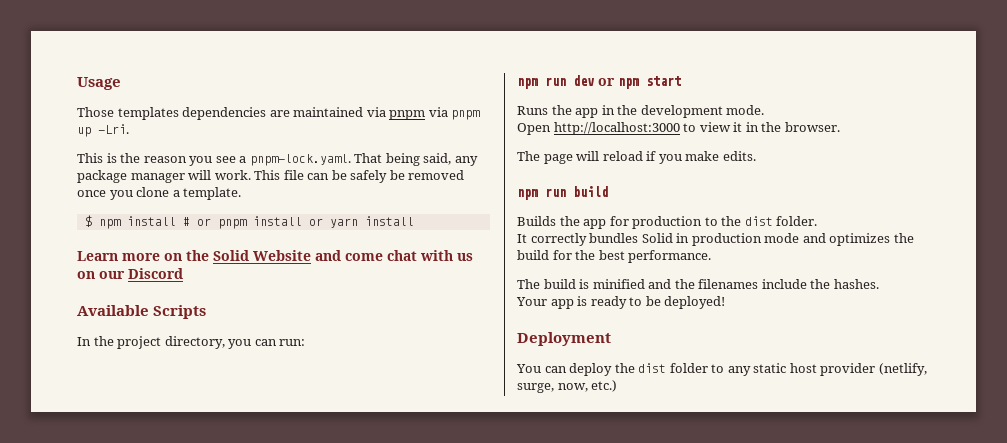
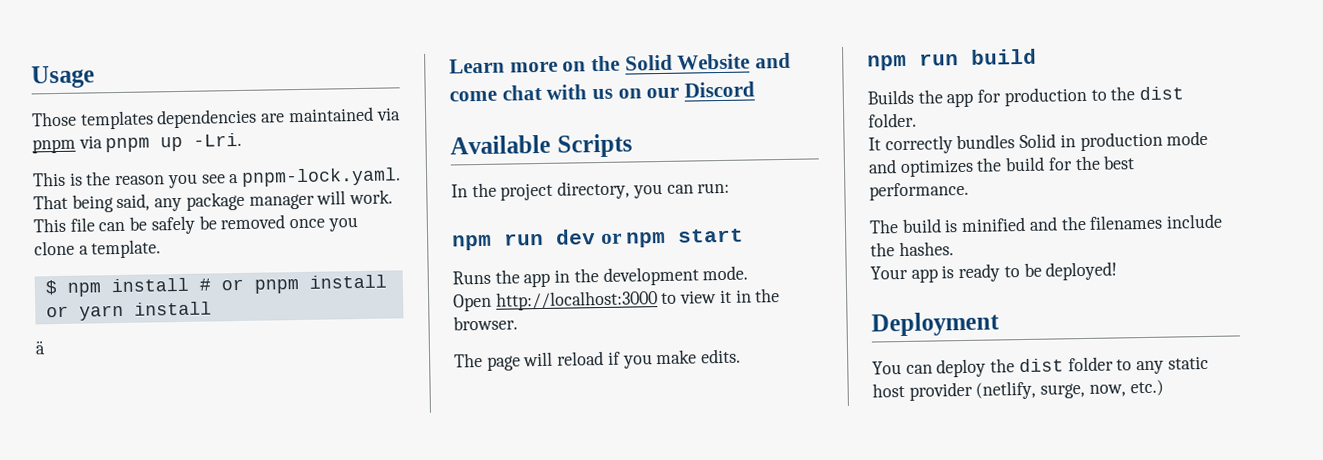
+ ä

